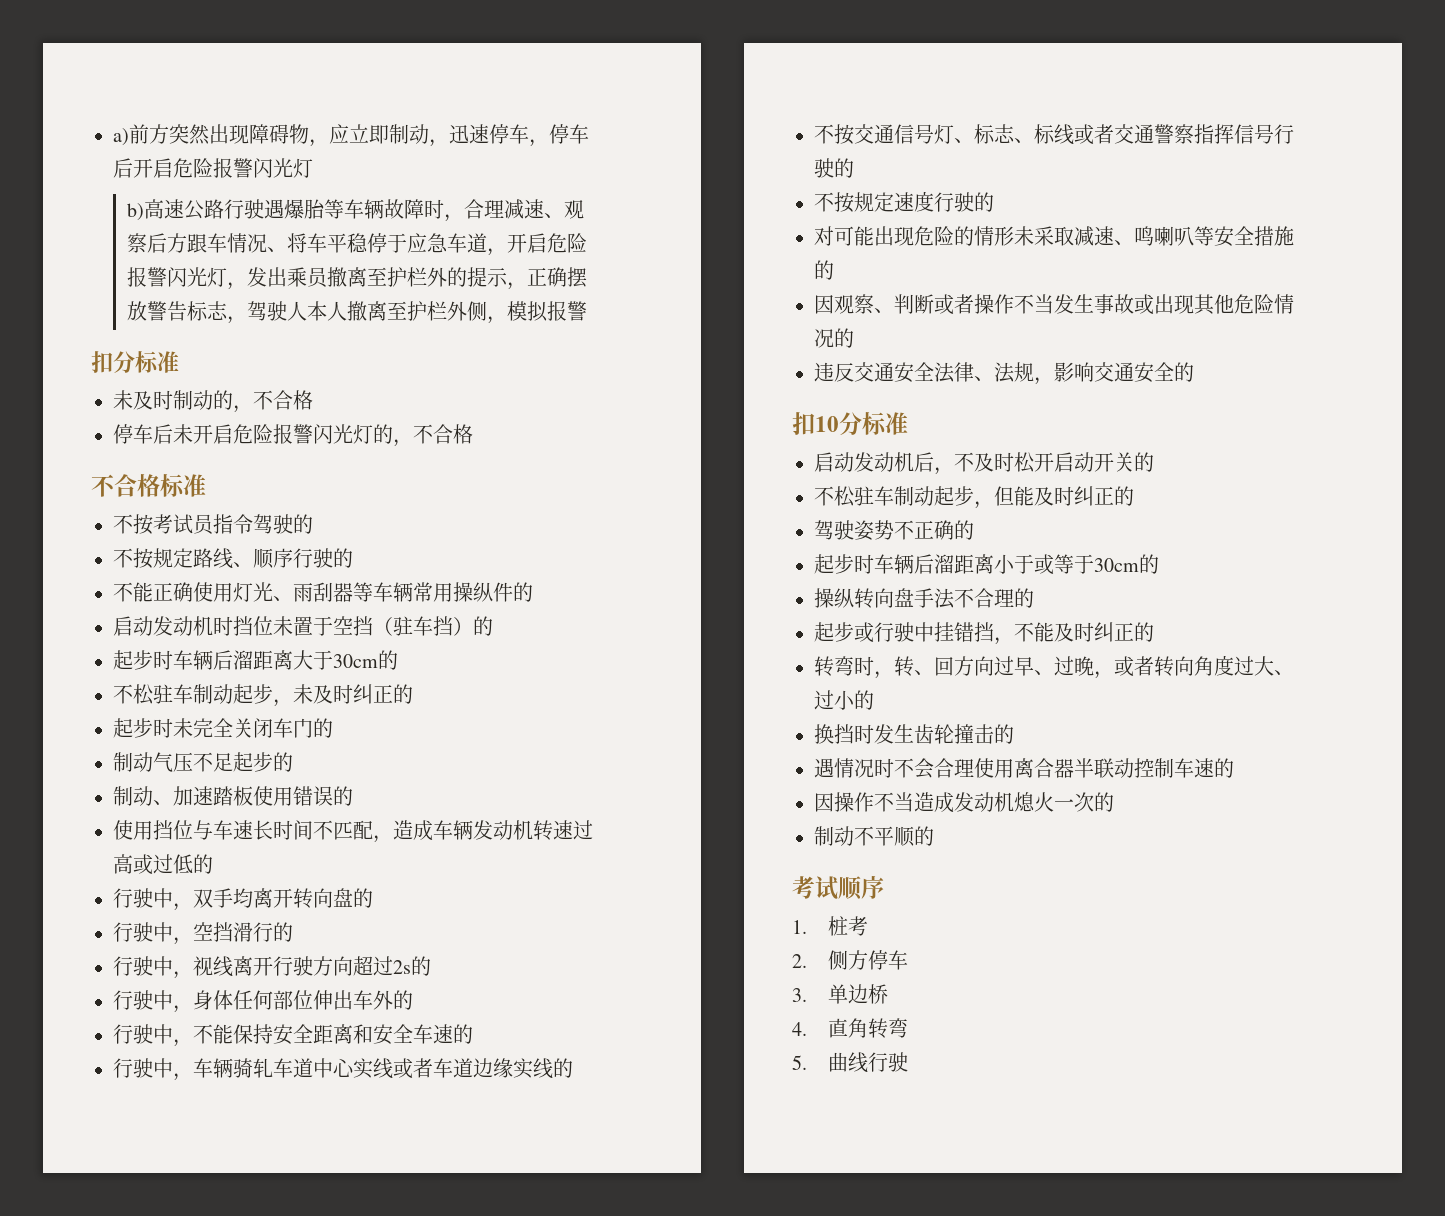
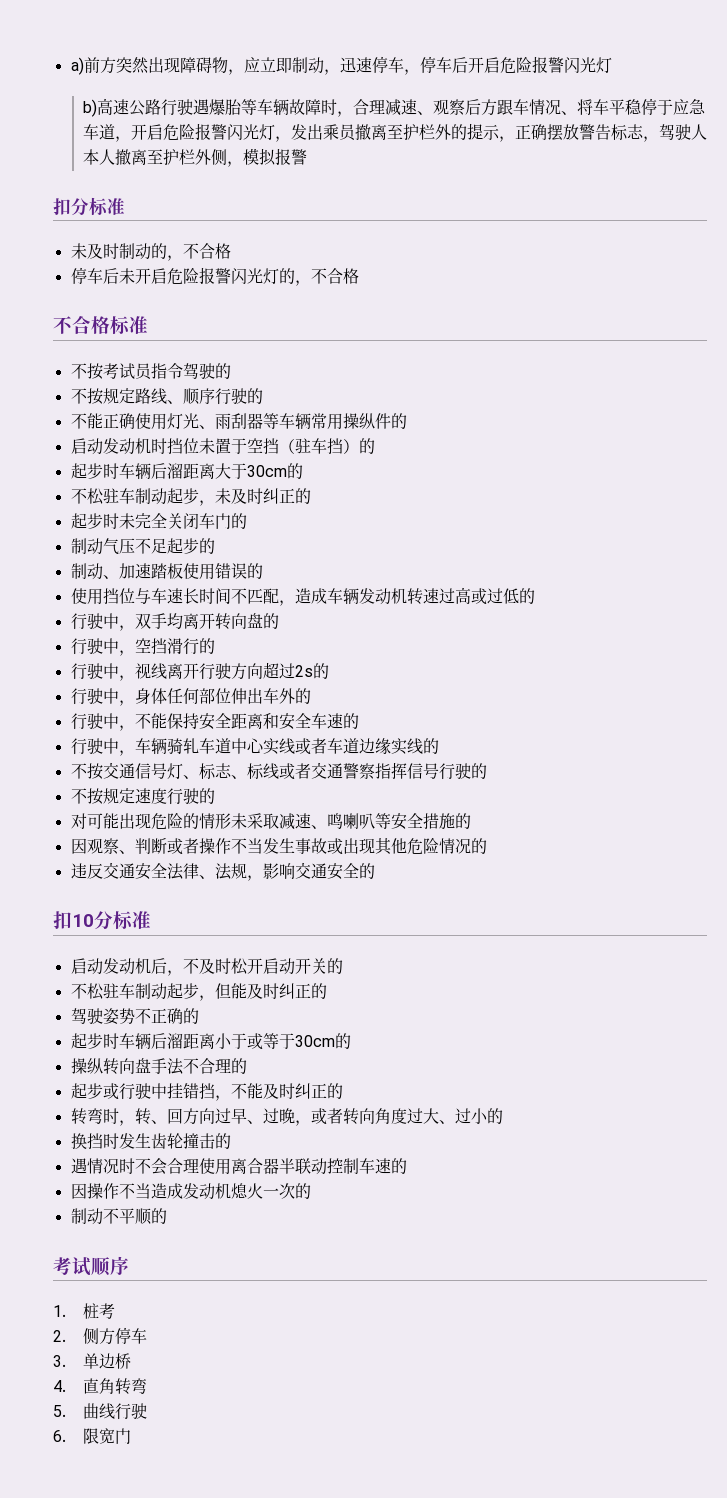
+ 6.限宽门

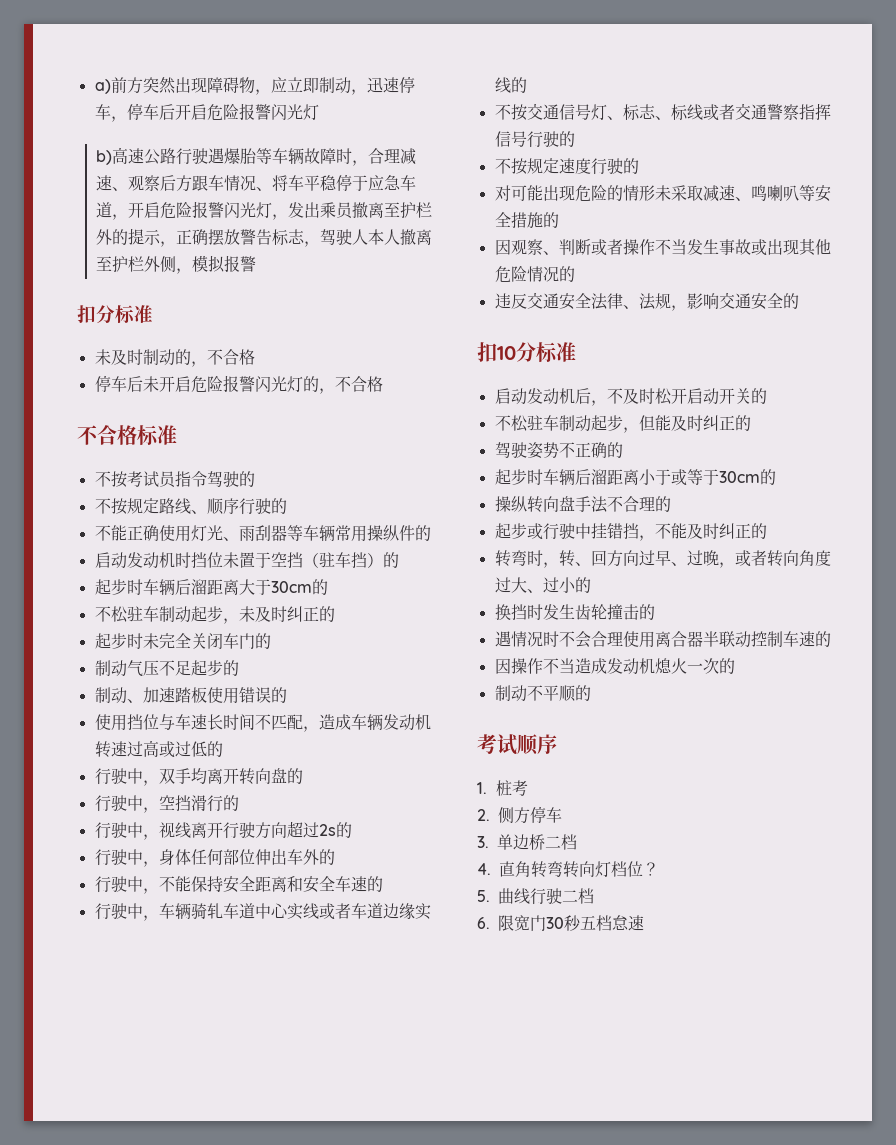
- 3.单边桥
+ 3.单边桥二档
- 4.直角转弯
+ 4.直角转弯转向灯档位？
- 5.曲线行驶
+ 5.曲线行驶二档
- 6.限宽门
+ 6.限宽门30秒五档怠速

